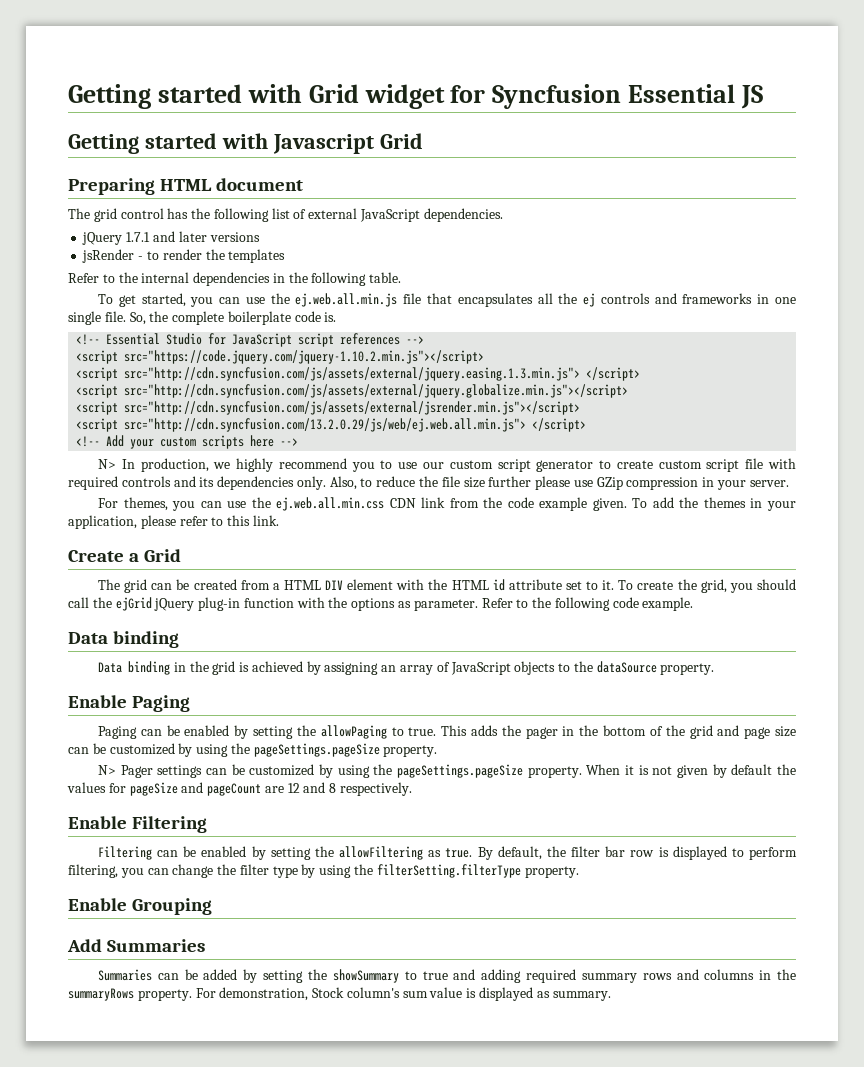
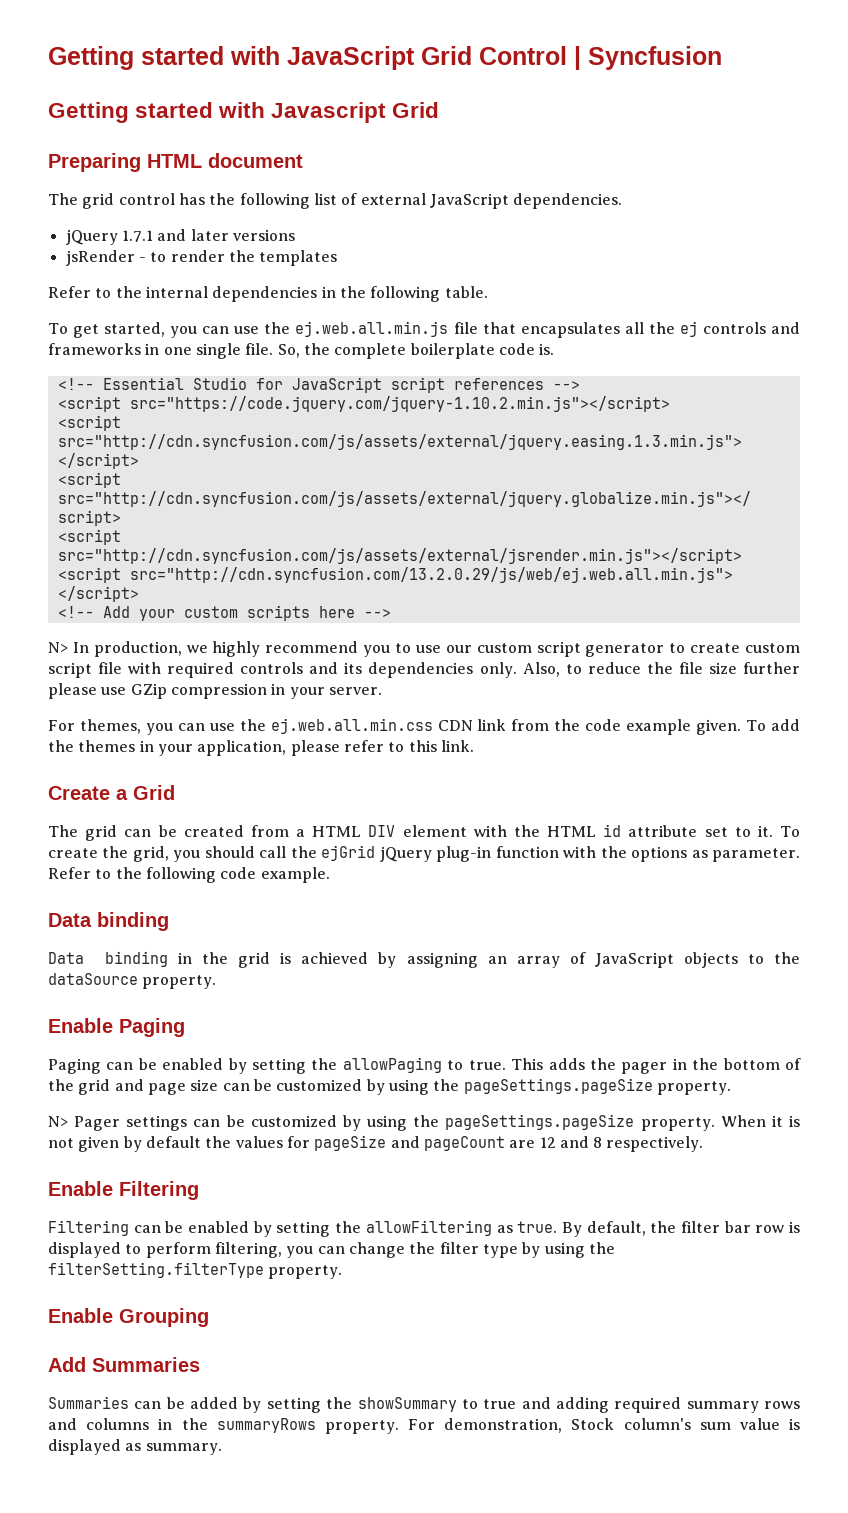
- Getting started with Grid widget for Syncfusion Essential JS
+ Getting started with JavaScript Grid Control | Syncfusion

